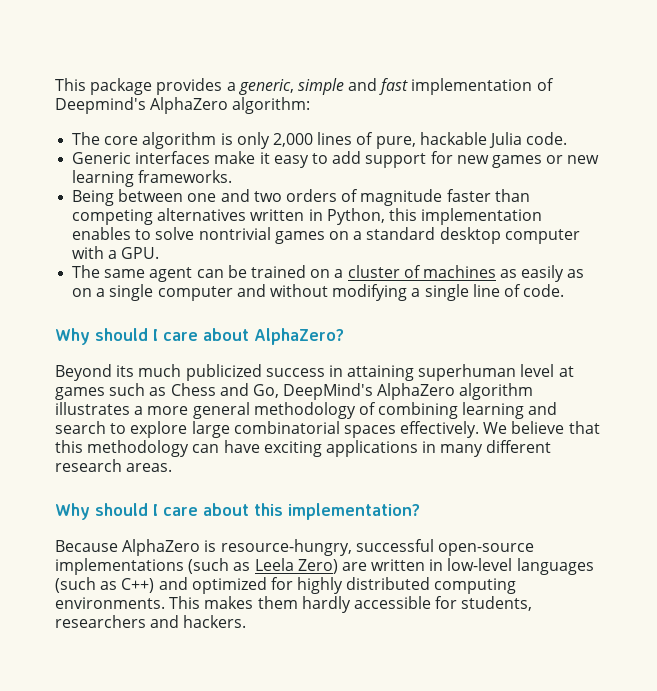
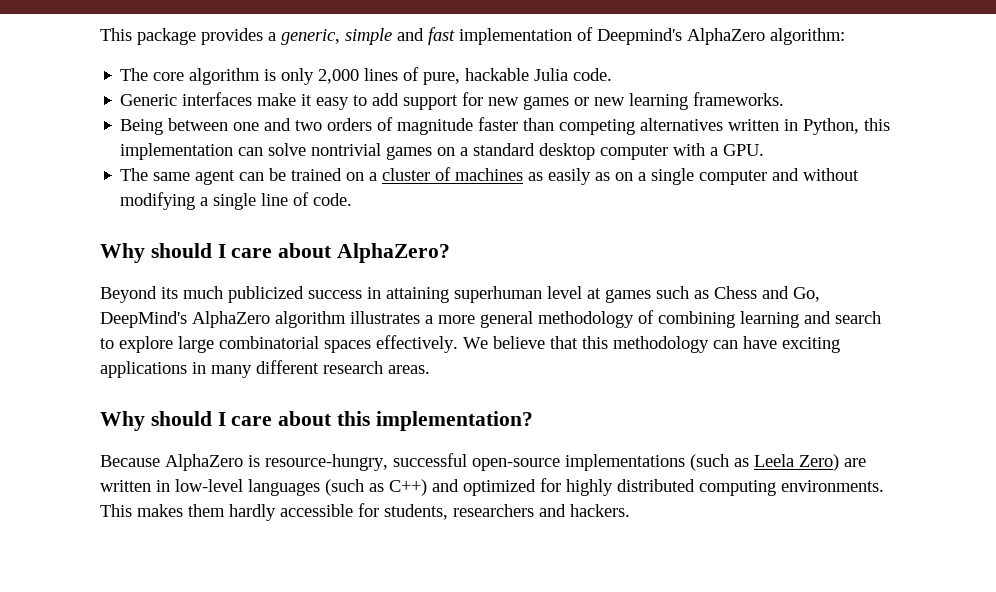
- Being between one and two orders of magnitude faster than competing alternatives written in Python, this implementation enables to solve nontrivial games on a standard desktop computer with a GPU.
+ Being between one and two orders of magnitude faster than competing alternatives written in Python, this implementation can solve nontrivial games on a standard desktop computer with a GPU.

